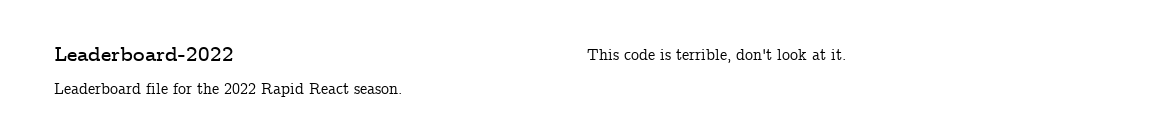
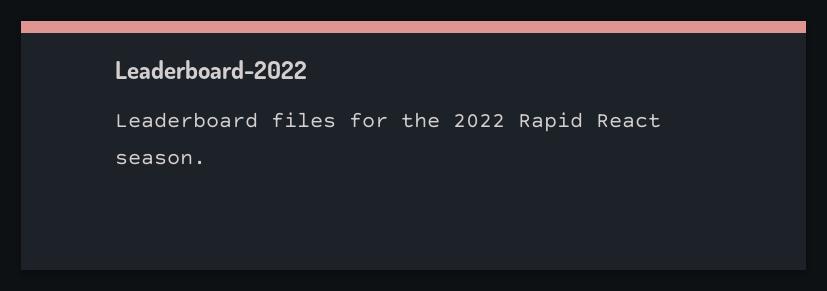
- Leaderboard file for the 2022 Rapid React season.
+ Leaderboard files for the 2022 Rapid React season.
- This code is terrible, don't look at it.

